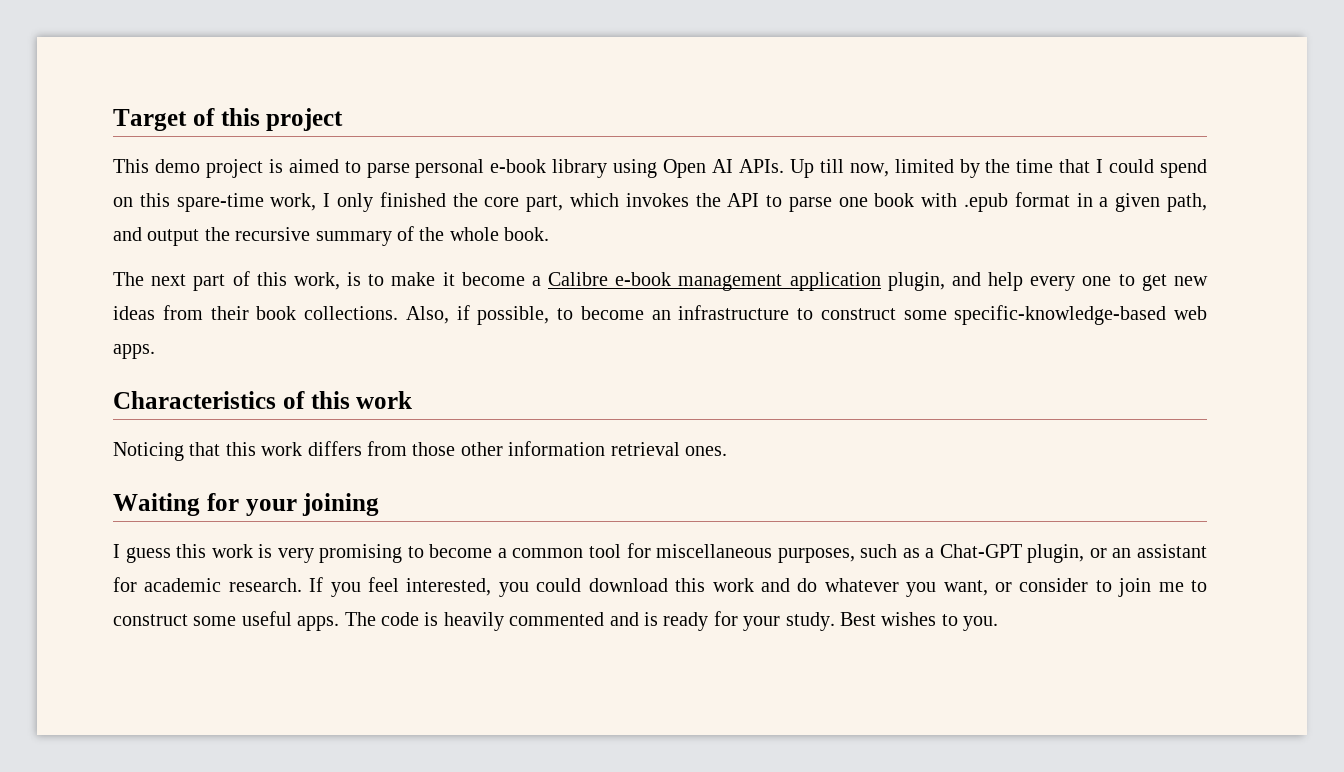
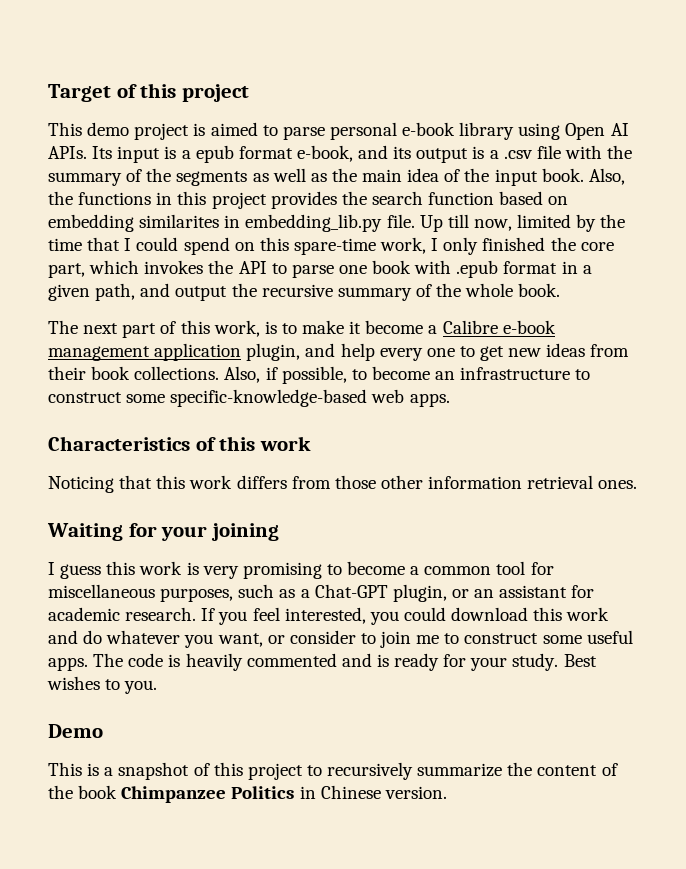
+ Its input is a epub format e-book, and its output is a .csv file with the summary of the segments as well as the main idea of the input book. Also, the functions in this project provides the search function based on embedding similarites in embedding_lib.py file.
+ Demo
+ This is a snapshot of this project to recursively summarize the content of the book Chimpanzee Politics in Chinese version.

